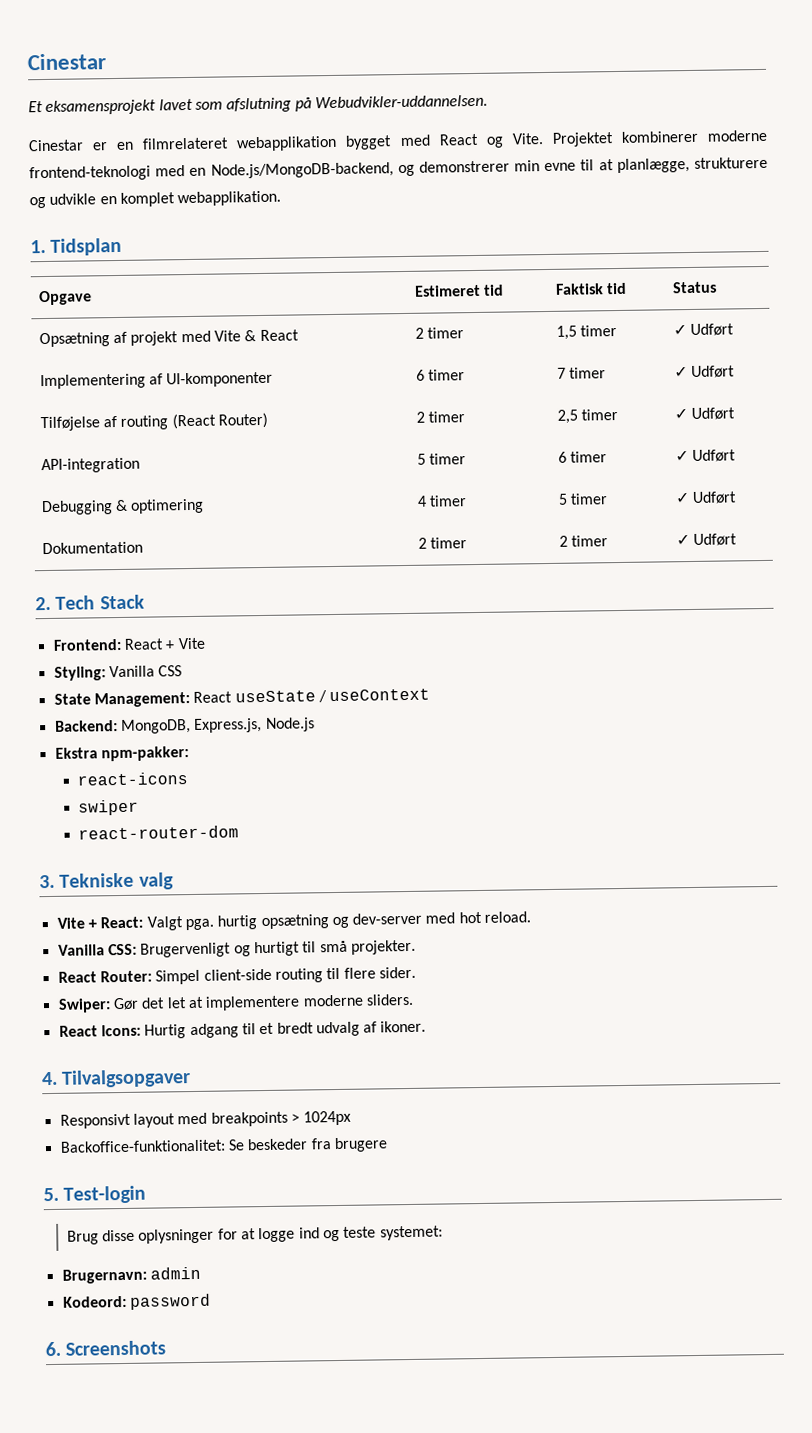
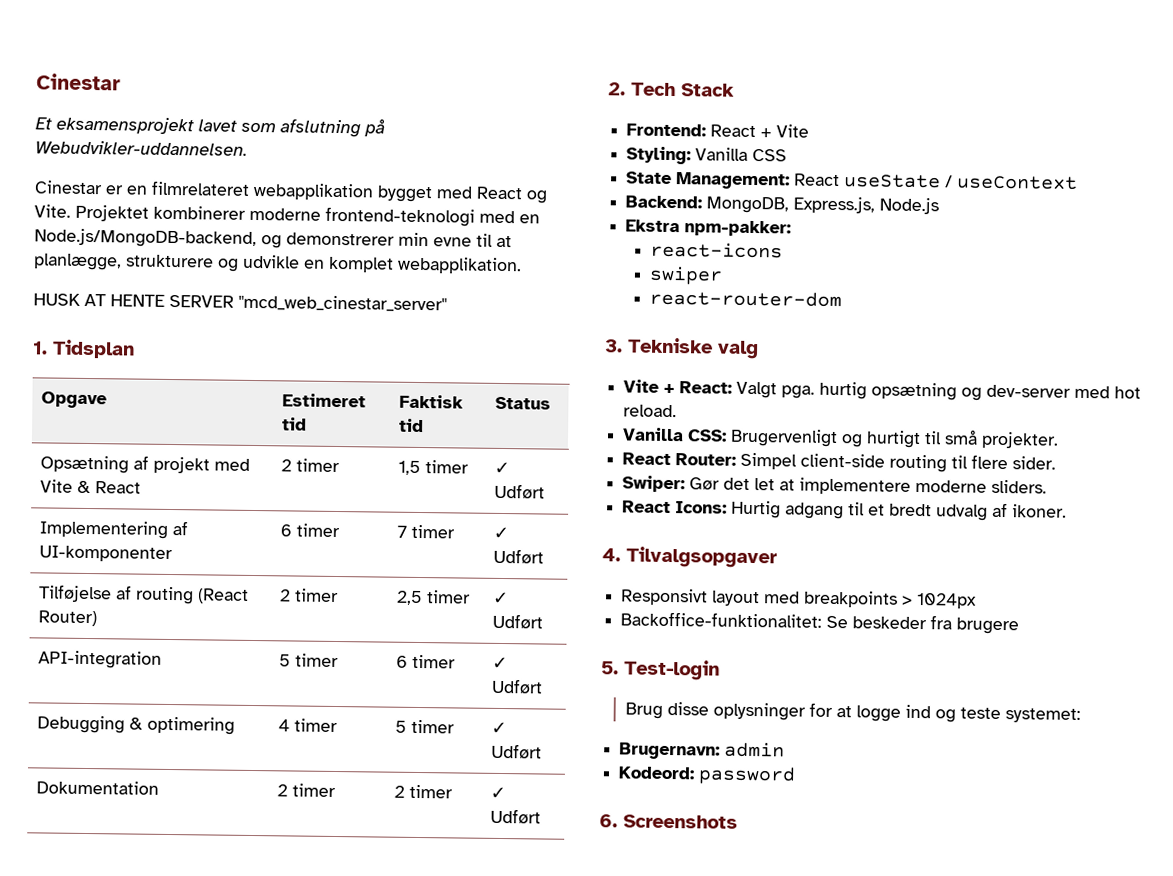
+ HUSK AT HENTE SERVER "mcd_web_cinestar_server"

